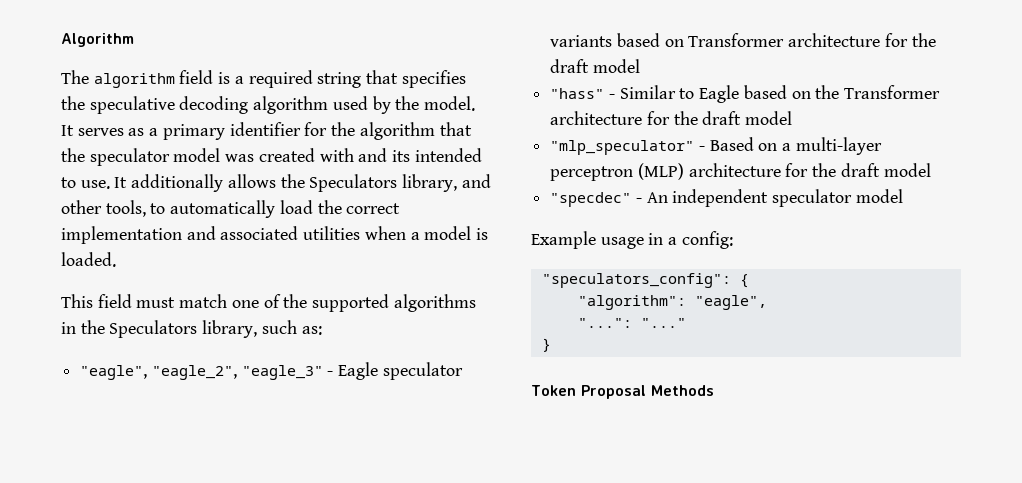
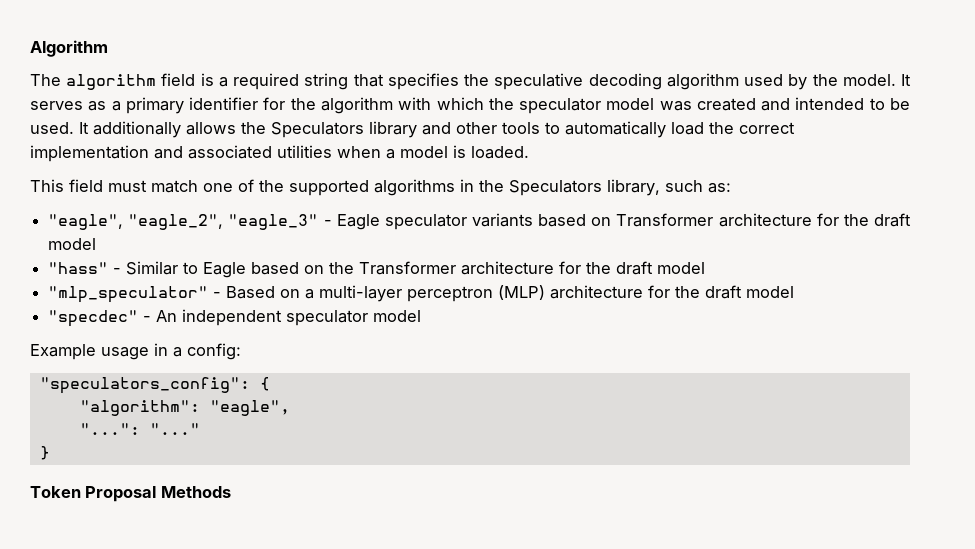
- It serves as a primary identifier for the algorithm that the speculator model was created with and its intended to use.
+ It serves as a primary identifier for the algorithm with which the speculator model was created and intended to be used.
- It additionally allows the Speculators library, and other tools, to automatically load the correct implementation and associated utilities when a model is loaded.
+ It additionally allows the Speculators library and other tools to automatically load the correct implementation and associated utilities when a model is loaded.

